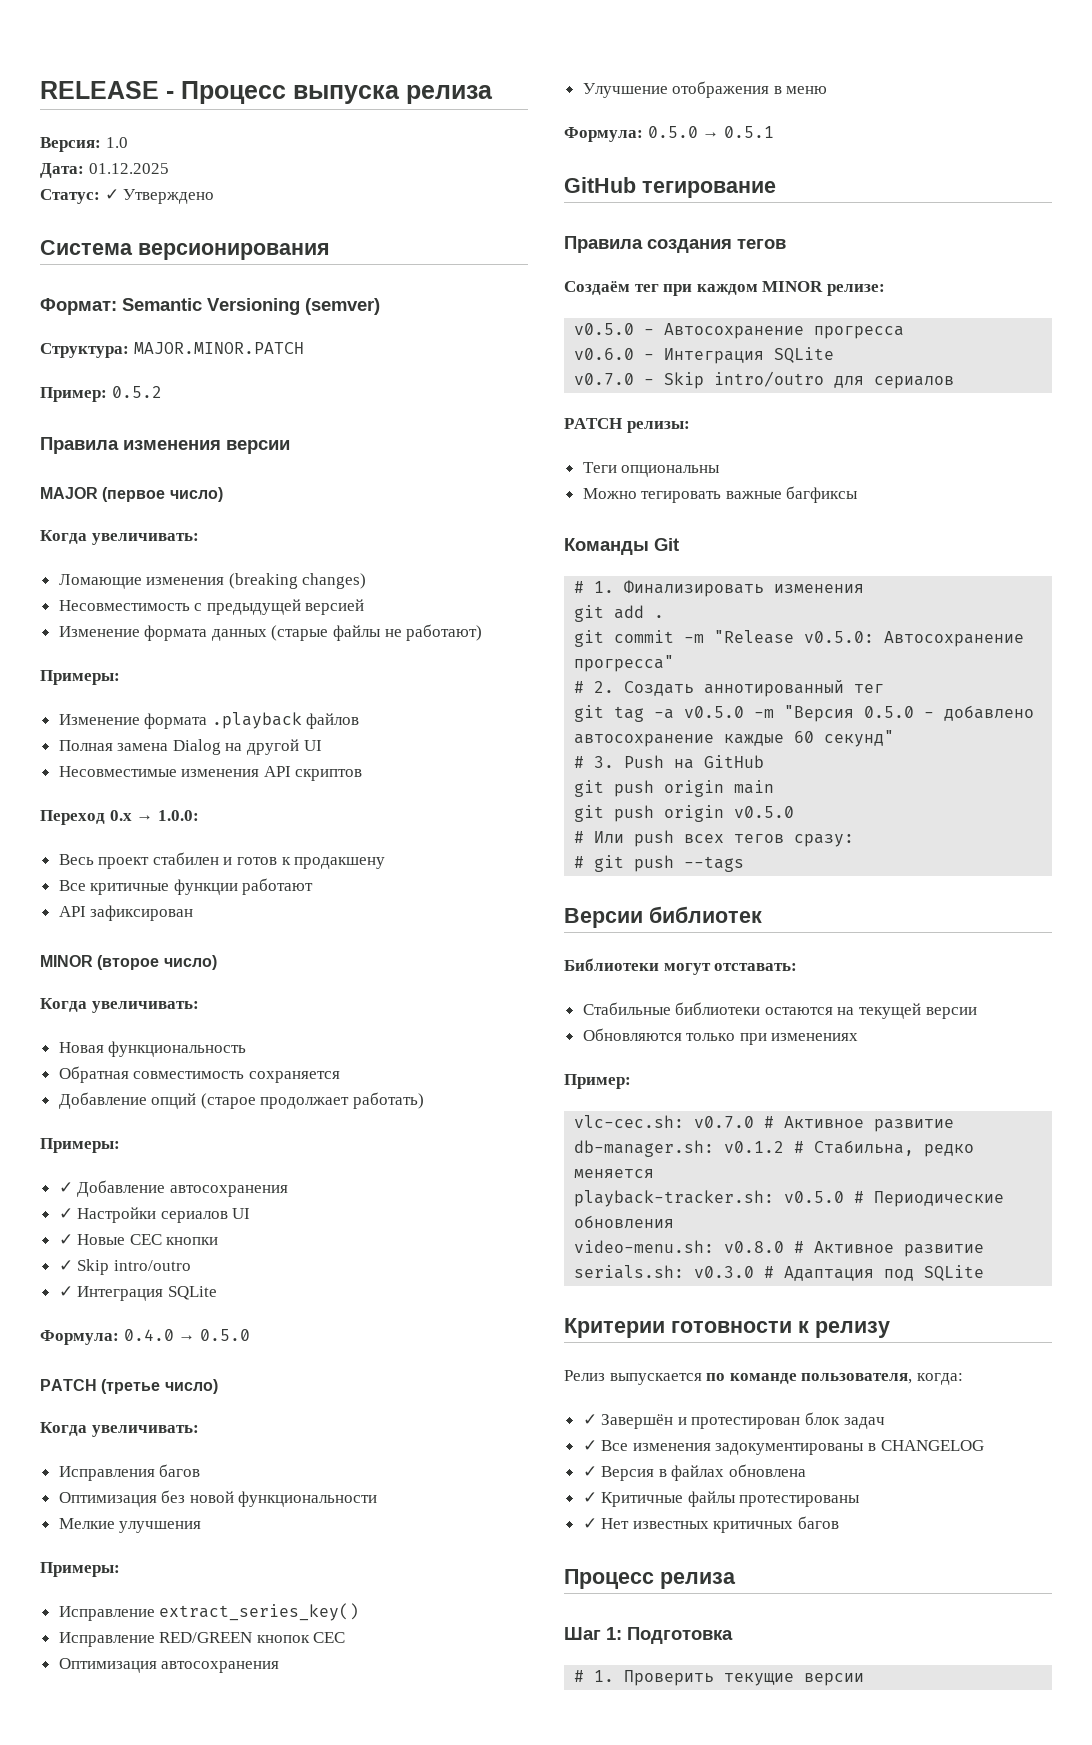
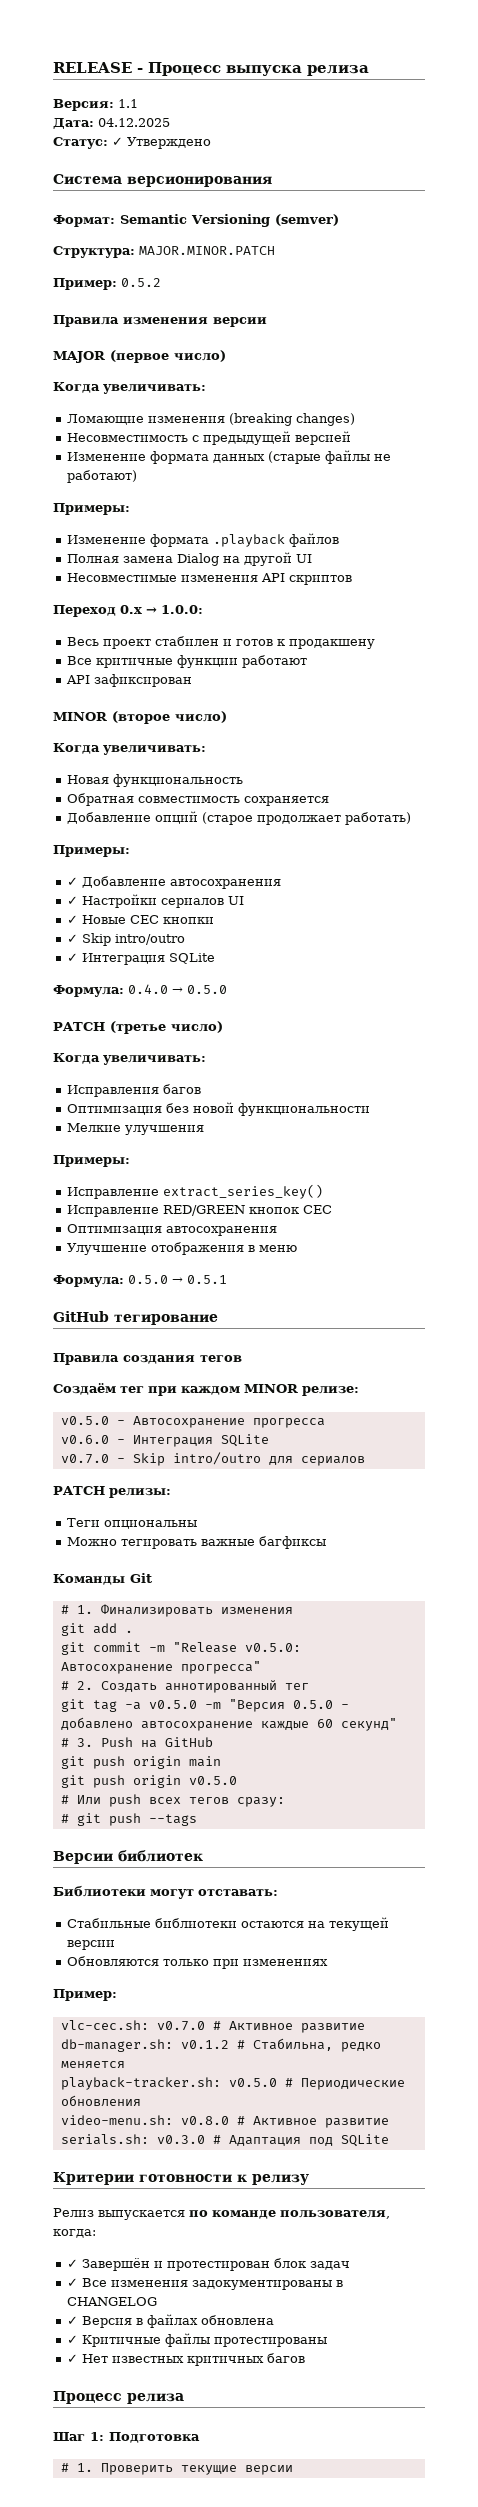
- Версия: 1.0
+ Версия: 1.1
- Дата: 01.12.2025
+ Дата: 04.12.2025

